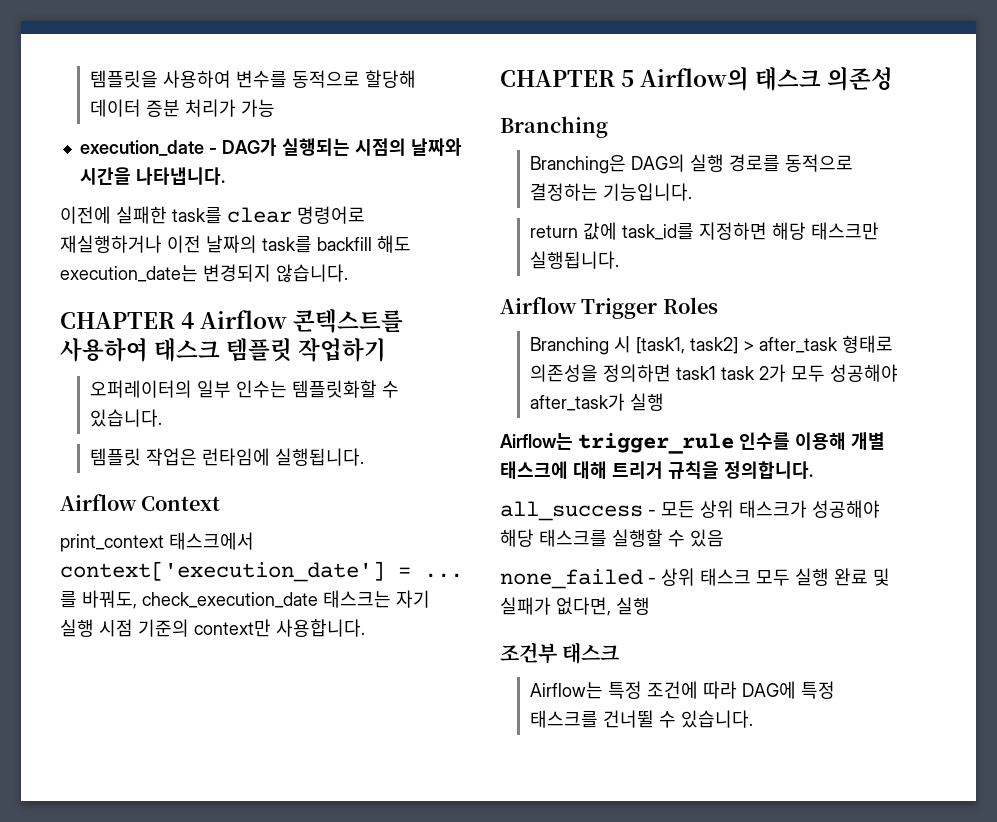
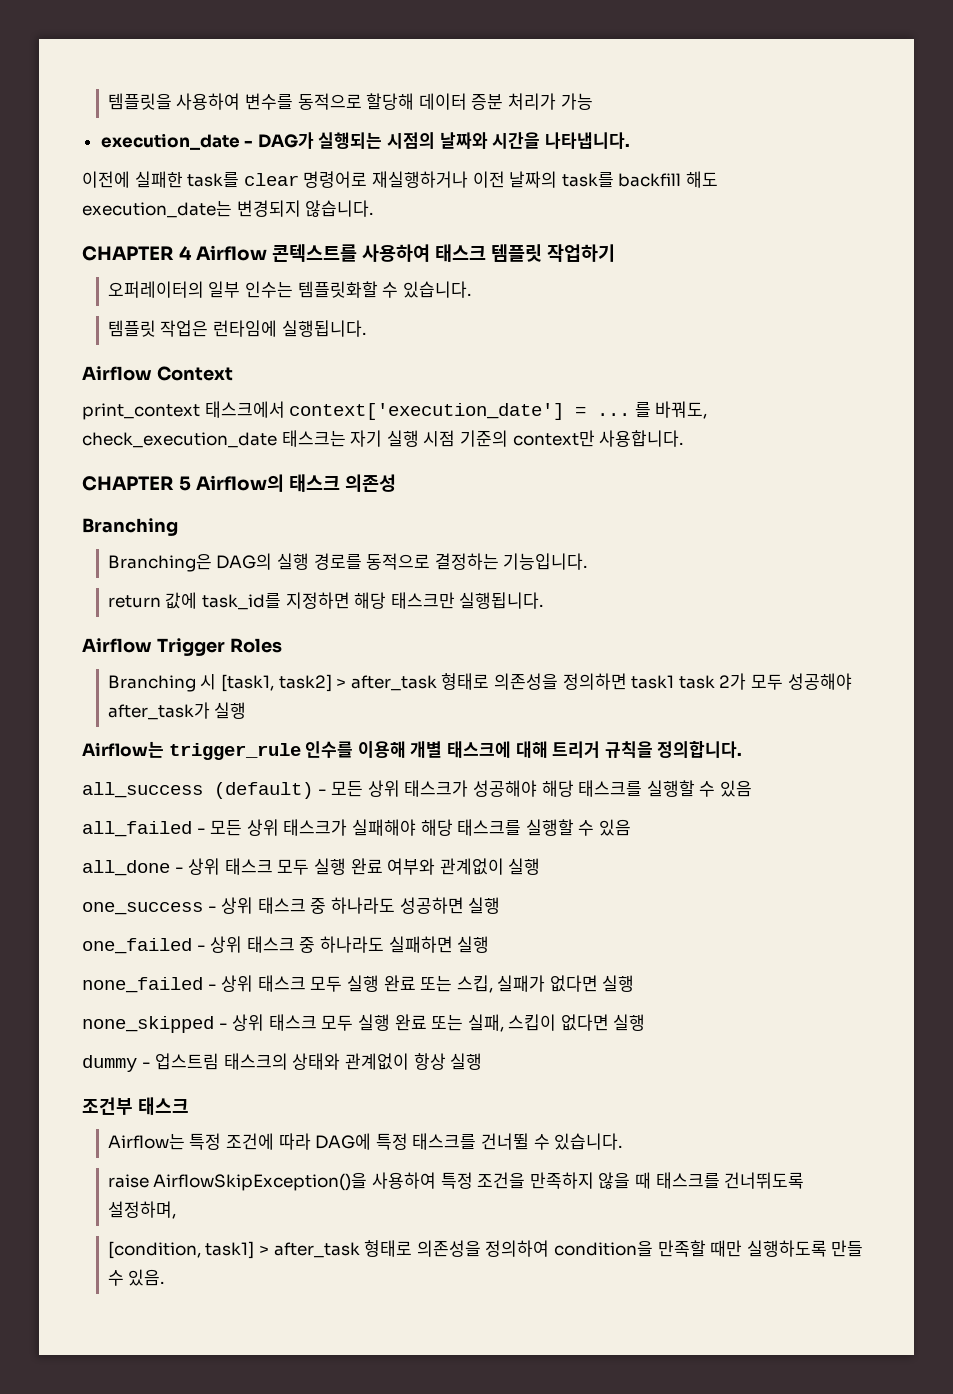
- all_success - 모든 상위 태스크가 성공해야 해당 태스크를 실행할 수 있음
+ all_success (default) - 모든 상위 태스크가 성공해야 해당 태스크를 실행할 수 있음
+ all_failed - 모든 상위 태스크가 실패해야 해당 태스크를 실행할 수 있음
+ all_done - 상위 태스크 모두 실행 완료 여부와 관계없이 실행
+ one_success - 상위 태스크 중 하나라도 성공하면 실행
+ one_failed - 상위 태스크 중 하나라도 실패하면 실행
- none_failed - 상위 태스크 모두 실행 완료 및 실패가 없다면, 실행
+ none_failed - 상위 태스크 모두 실행 완료 또는 스킵, 실패가 없다면 실행
+ none_skipped - 상위 태스크 모두 실행 완료 또는 실패, 스킵이 없다면 실행
+ dummy - 업스트림 태스크의 상태와 관계없이 항상 실행
+ raise AirflowSkipException()을 사용하여 특정 조건을 만족하지 않을 때 태스크를 건너뛰도록 설정하며,
+ [condition, task1] > after_task 형태로 의존성을 정의하여 condition을 만족할 때만 실행하도록 만들 수 있음.

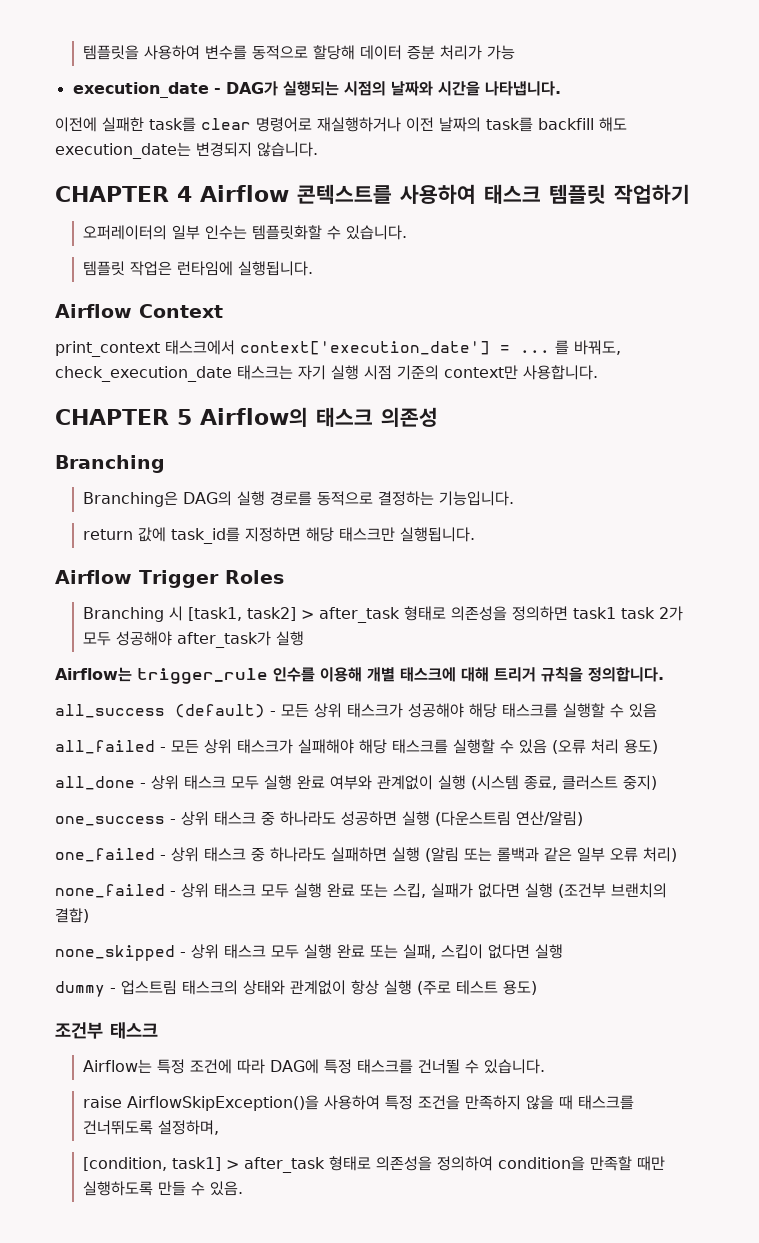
- all_failed - 모든 상위 태스크가 실패해야 해당 태스크를 실행할 수 있음
+ all_failed - 모든 상위 태스크가 실패해야 해당 태스크를 실행할 수 있음 (오류 처리 용도)
- all_done - 상위 태스크 모두 실행 완료 여부와 관계없이 실행
+ all_done - 상위 태스크 모두 실행 완료 여부와 관계없이 실행 (시스템 종료, 클러스트 중지)
- one_success - 상위 태스크 중 하나라도 성공하면 실행
+ one_success - 상위 태스크 중 하나라도 성공하면 실행 (다운스트림 연산/알림)
- one_failed - 상위 태스크 중 하나라도 실패하면 실행
+ one_failed - 상위 태스크 중 하나라도 실패하면 실행 (알림 또는 롤백과 같은 일부 오류 처리)
- none_failed - 상위 태스크 모두 실행 완료 또는 스킵, 실패가 없다면 실행
+ none_failed - 상위 태스크 모두 실행 완료 또는 스킵, 실패가 없다면 실행 (조건부 브랜치의 결합)
- dummy - 업스트림 태스크의 상태와 관계없이 항상 실행
+ dummy - 업스트림 태스크의 상태와 관계없이 항상 실행 (주로 테스트 용도)

